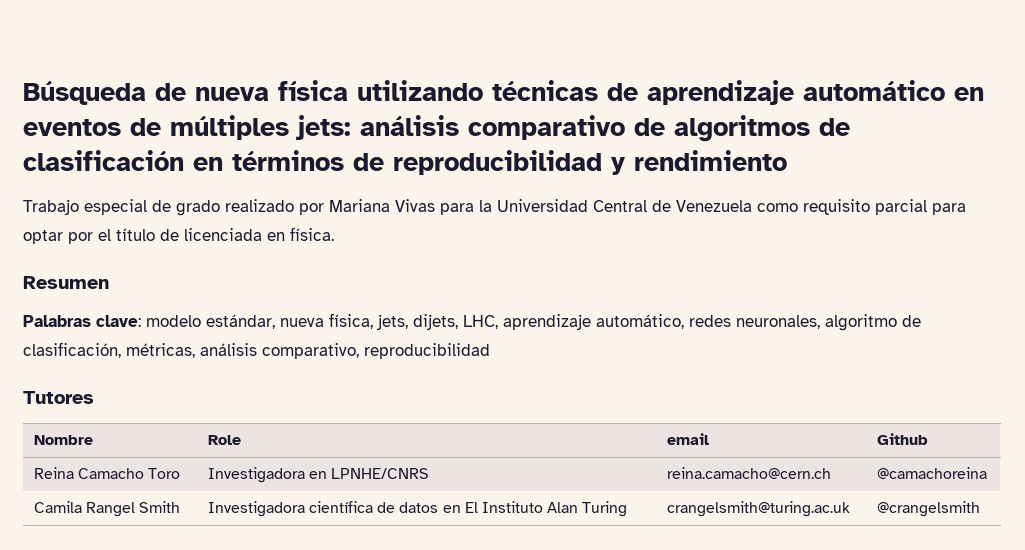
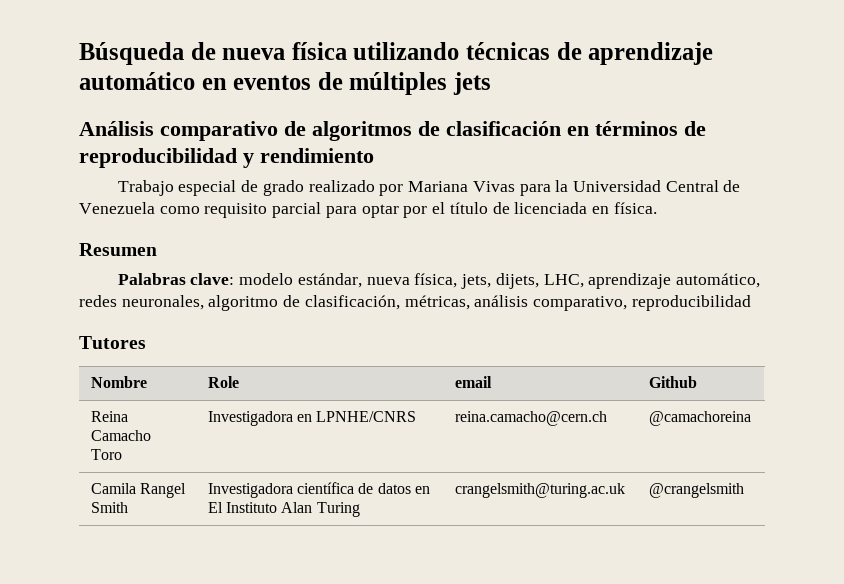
- Búsqueda de nueva física utilizando técnicas de aprendizaje automático en eventos de múltiples jets: análisis comparativo de algoritmos de clasificación en términos de reproducibilidad y rendimiento
+ Búsqueda de nueva física utilizando técnicas de aprendizaje automático en eventos de múltiples jets
+ Análisis comparativo de algoritmos de clasificación en términos de reproducibilidad y rendimiento

